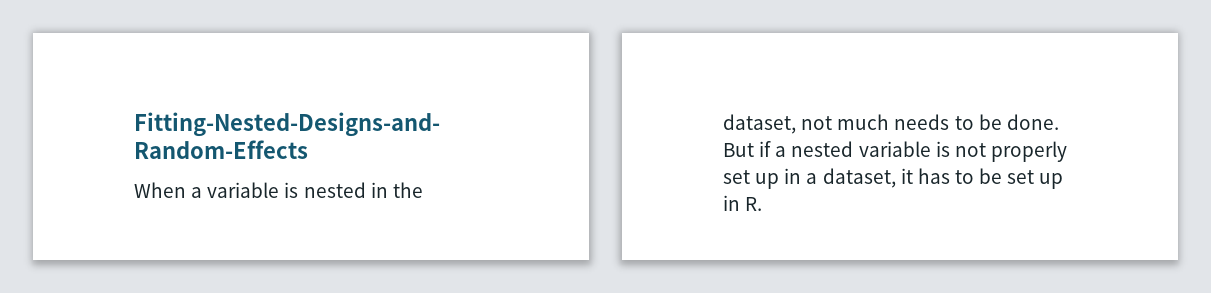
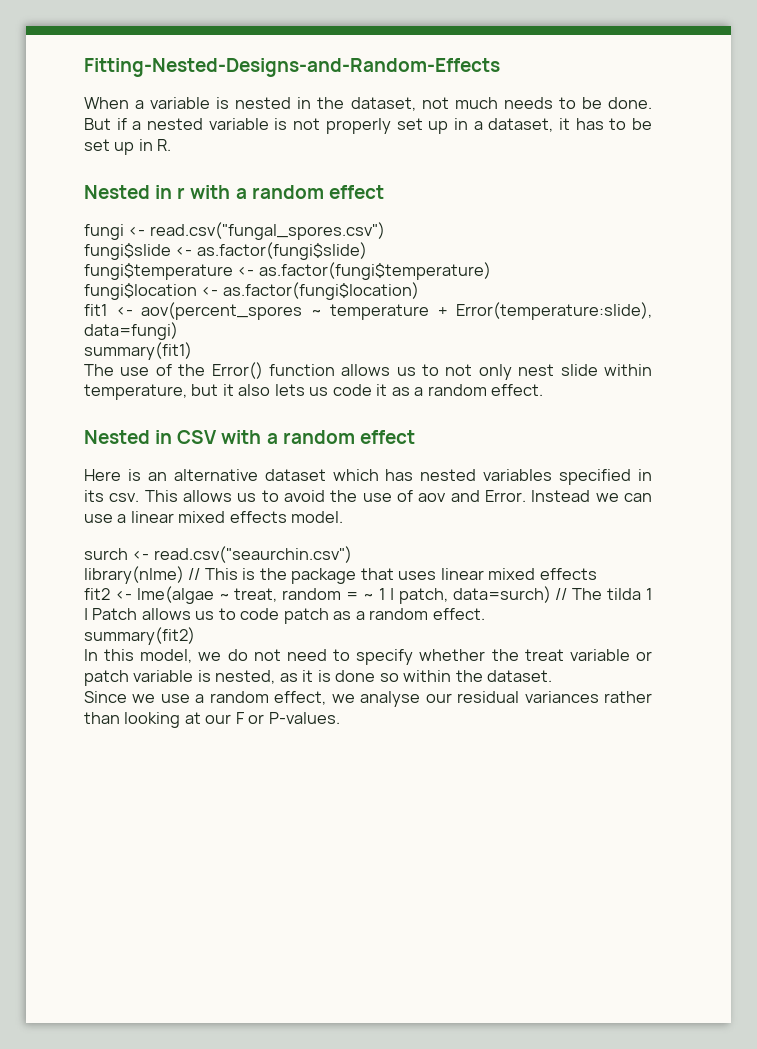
+ Nested in r with a random effect
+ fungi <- read.csv("fungal_spores.csv")
+ fungi$slide <- as.factor(fungi$slide)
+ fungi$temperature <- as.factor(fungi$temperature)
+ fungi$location <- as.factor(fungi$location)
+ fit1 <- aov(percent_spores ~ temperature + Error(temperature:slide), data=fungi)
+ summary(fit1)
+ The use of the Error() function allows us to not only nest slide within temperature, but it also lets us code it as a random effect.
+ Nested in CSV with a random effect
+ Here is an alternative dataset which has nested variables specified in its csv. This allows us to avoid the use of aov and Error. Instead we can use a linear mixed effects model.
+ surch <- read.csv("seaurchin.csv")
+ library(nlme) // This is the package that uses linear mixed effects
+ fit2 <- lme(algae ~ treat, random = ~ 1 | patch, data=surch) // The tilda 1 | Patch allows us to code patch as a random effect.
+ summary(fit2)
+ In this model, we do not need to specify whether the treat variable or patch variable is nested, as it is done so within the dataset.
+ Since we use a random effect, we analyse our residual variances rather than looking at our F or P-values.

